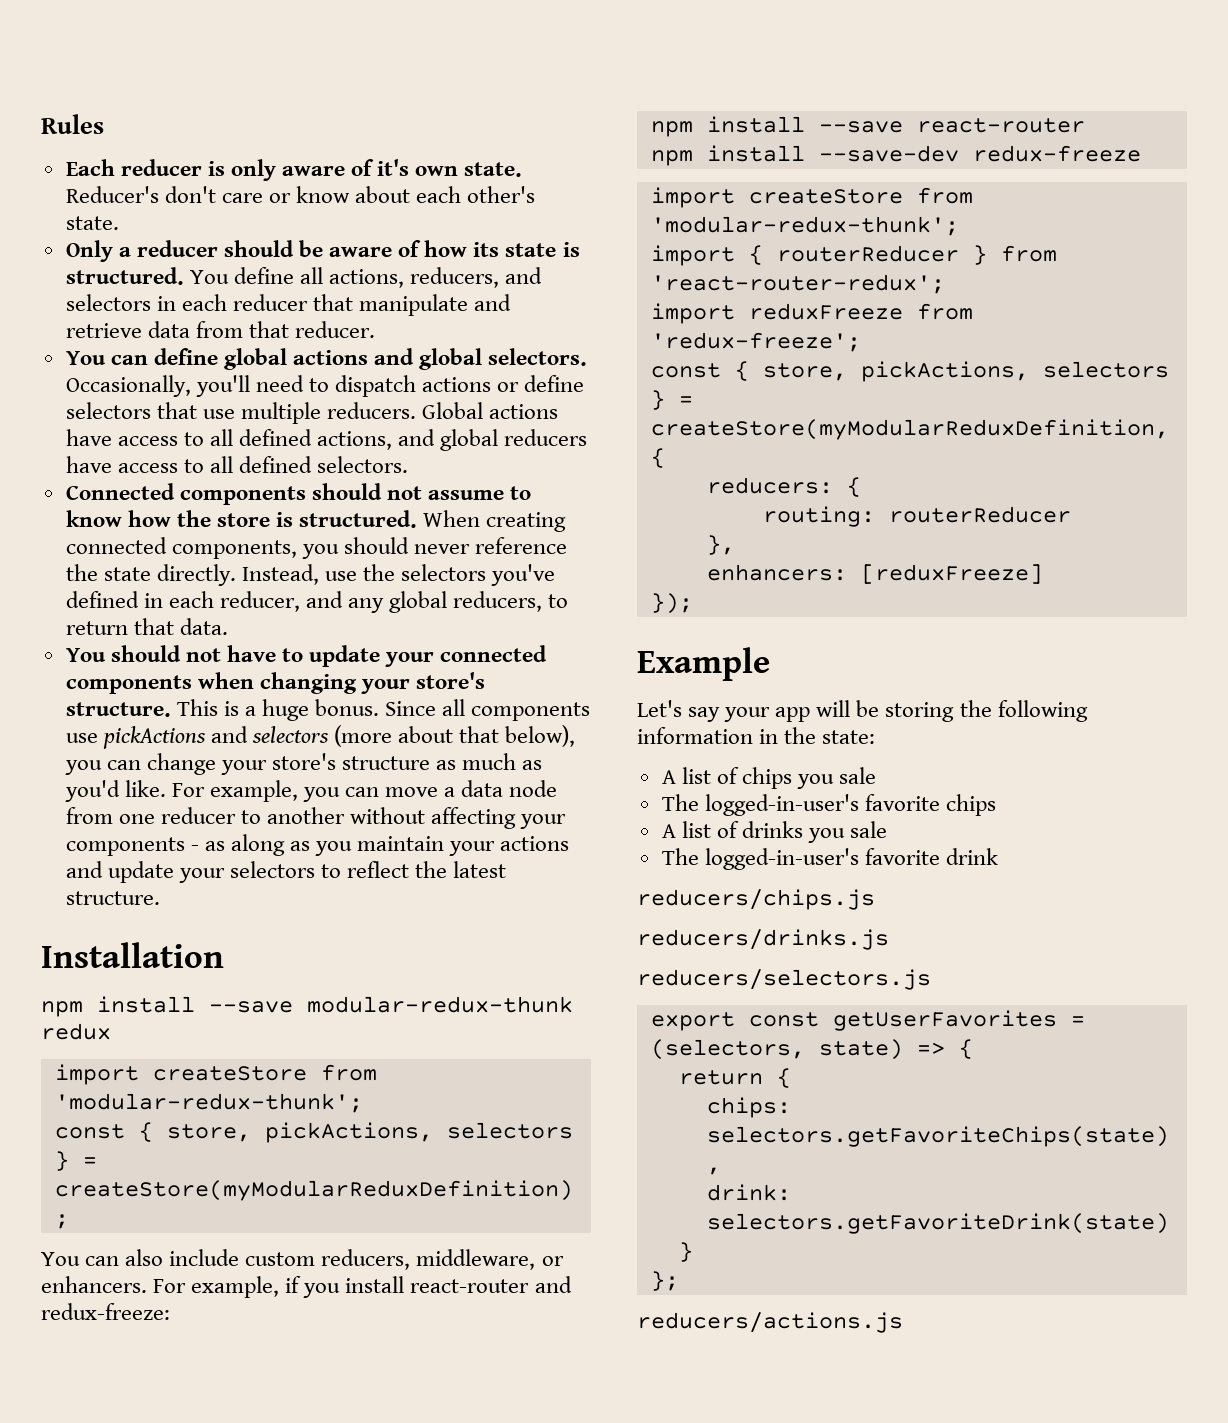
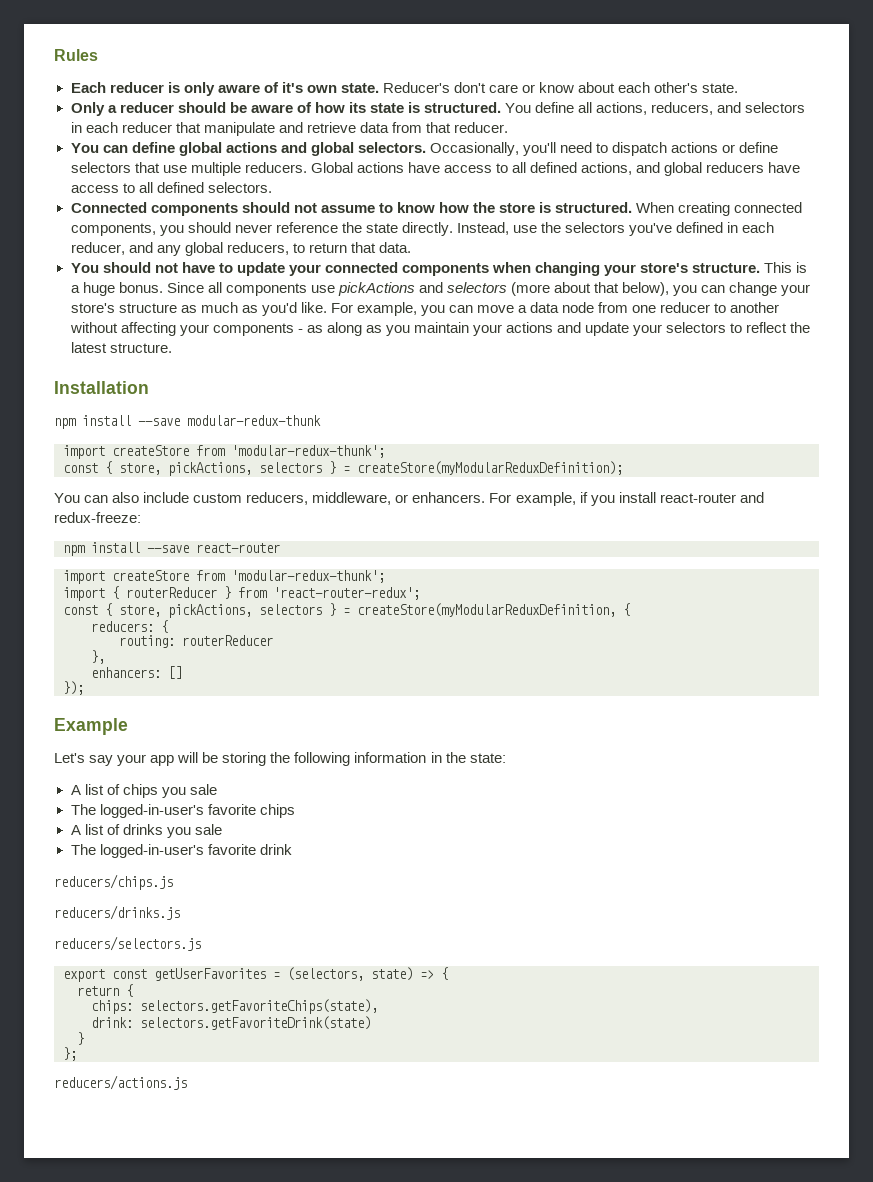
- npm install --save modular-redux-thunk redux
+ npm install --save modular-redux-thunk
- npm install --save-dev redux-freeze
- import reduxFreeze from 'redux-freeze';
- enhancers: [reduxFreeze]
+ enhancers: []

